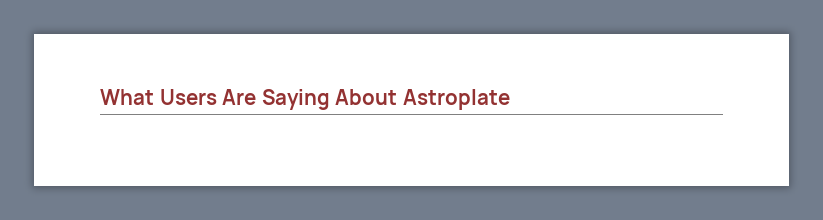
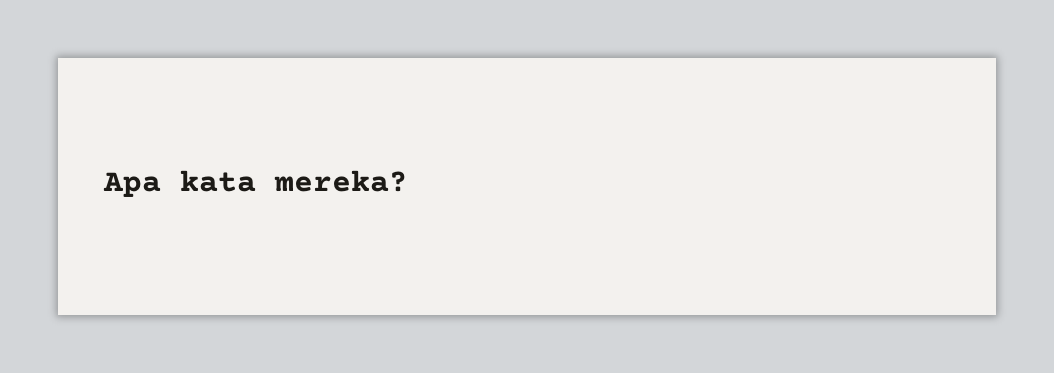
- What Users Are Saying About Astroplate
+ Apa kata mereka?

